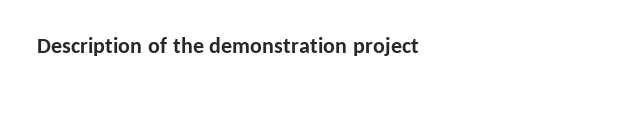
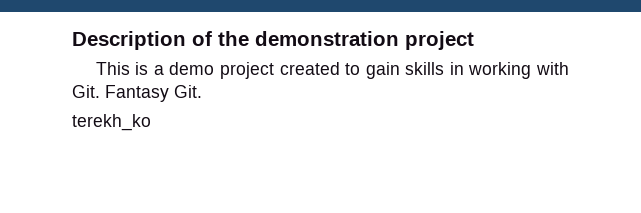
+ This is a demo project created to gain skills in working with Git. Fantasy Git.
+ terekh_ko

